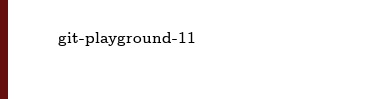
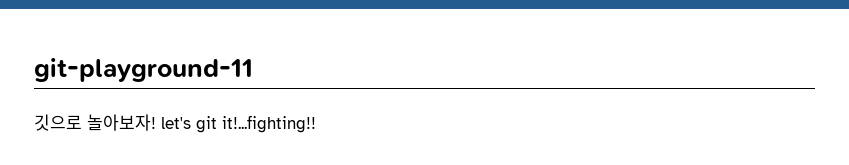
+ 깃으로 놀아보자! let's git it!...fighting!!

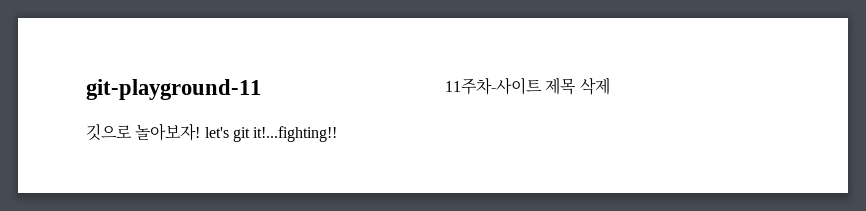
+ 11주차-사이트 제목 삭제

